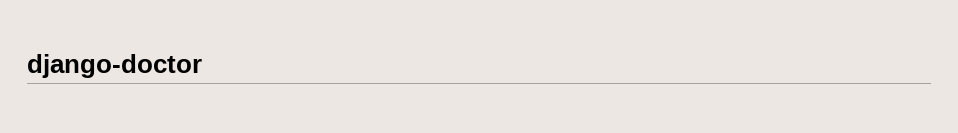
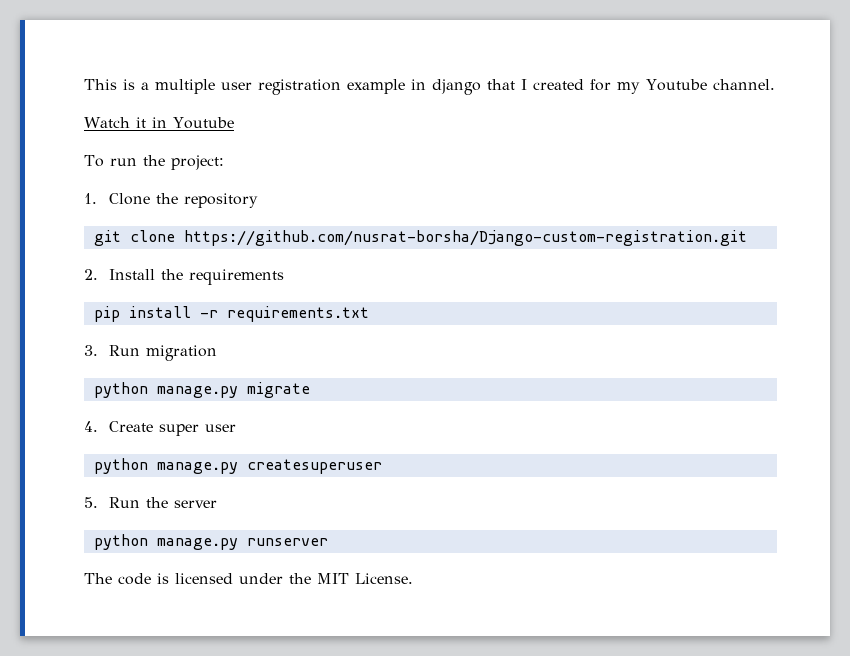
- django-doctor
+ This is a multiple user registration example in django that I created for my Youtube channel.
+ Watch it in Youtube
+ To run the project:
+ 1. Clone the repository
+ git clone https://github.com/nusrat-borsha/Django-custom-registration.git
+ 2. Install the requirements
+ pip install -r requirements.txt
+ 3. Run migration
+ python manage.py migrate
+ 4. Create super user
+ python manage.py createsuperuser
+ 5. Run the server
+ python manage.py runserver
+ The code is licensed under the MIT License.

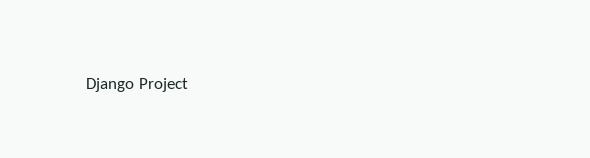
- This is a multiple user registration example in django that I created for my Youtube channel.
- Watch it in Youtube
- To run the project:
- 1. Clone the repository
- git clone https://github.com/nusrat-borsha/Django-custom-registration.git
- 2. Install the requirements
- pip install -r requirements.txt
- 3. Run migration
- python manage.py migrate
- 4. Create super user
- python manage.py createsuperuser
- 5. Run the server
- python manage.py runserver
- The code is licensed under the MIT License.
+ Django Project

